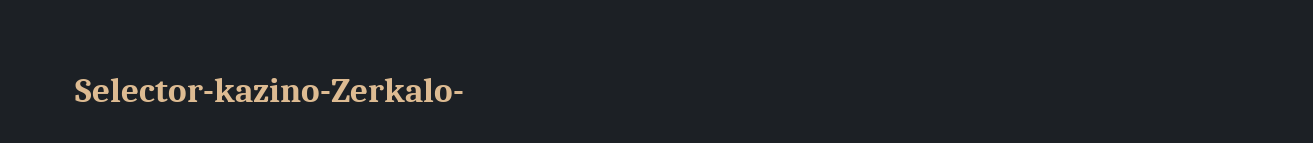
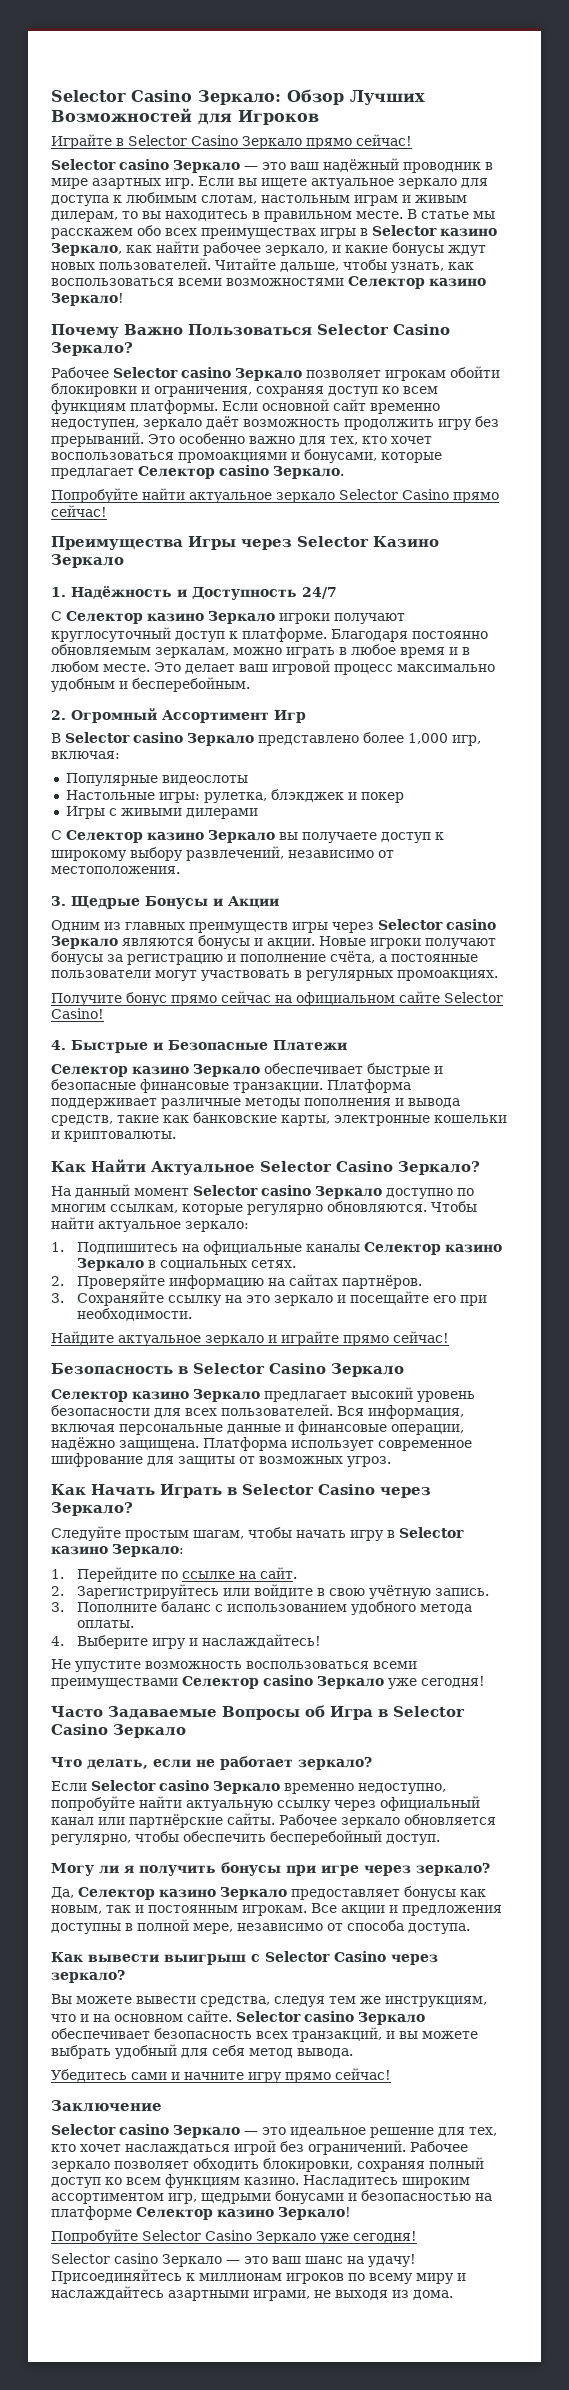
- Selector-kazino-Zerkalo-
+ Selector Casino Зеркало: Обзор Лучших Возможностей для Игроков
+ Играйте в Selector Casino Зеркало прямо сейчас!
+ Selector casino Зеркало — это ваш надёжный проводник в мире азартных игр. Если вы ищете актуальное зеркало для доступа к любимым слотам, настольным играм и живым дилерам, то вы находитесь в правильном месте. В статье мы расскажем обо всех преимуществах игры в Selector казино Зеркало, как найти рабочее зеркало, и какие бонусы ждут новых пользователей. Читайте дальше, чтобы узнать, как воспользоваться всеми возможностями Селектор казино Зеркало!
+ Почему Важно Пользоваться Selector Casino Зеркало?
+ Рабочее Selector casino Зеркало позволяет игрокам обойти блокировки и ограничения, сохраняя доступ ко всем функциям платформы. Если основной сайт временно недоступен, зеркало даёт возможность продолжить игру без прерываний. Это особенно важно для тех, кто хочет воспользоваться промоакциями и бонусами, которые предлагает Селектор casino Зеркало.
+ Попробуйте найти актуальное зеркало Selector Casino прямо сейчас!
+ Преимущества Игры через Selector Казино Зеркало
+ 1. Надёжность и Доступность 24/7
+ С Селектор казино Зеркало игроки получают круглосуточный доступ к платформе. Благодаря постоянно обновляемым зеркалам, можно играть в любое время и в любом месте. Это делает ваш игровой процесс максимально удобным и бесперебойным.
+ 2. Огромный Ассортимент Игр
+ В Selector casino Зеркало представлено более 1,000 игр, включая:
+ Популярные видеослоты
+ Настольные игры: рулетка, блэкджек и покер
+ Игры с живыми дилерами
+ С Селектор казино Зеркало вы получаете доступ к широкому выбору развлечений, независимо от местоположения.
+ 3. Щедрые Бонусы и Акции
+ Одним из главных преимуществ игры через Selector casino Зеркало являются бонусы и акции. Новые игроки получают бонусы за регистрацию и пополнение счёта, а постоянные пользователи могут участвовать в регулярных промоакциях.
+ Получите бонус прямо сейчас на официальном сайте Selector Casino!
+ 4. Быстрые и Безопасные Платежи
+ Селектор казино Зеркало обеспечивает быстрые и безопасные финансовые транзакции. Платформа поддерживает различные методы пополнения и вывода средств, такие как банковские карты, электронные кошельки и криптовалюты.
+ Как Найти Актуальное Selector Casino Зеркало?
+ На данный момент Selector casino Зеркало доступно по многим ссылкам, которые регулярно обновляются. Чтобы найти актуальное зеркало:
+ 1. Подпишитесь на официальные каналы Селектор казино Зеркало в социальных сетях.
+ 2. Проверяйте информацию на сайтах партнёров.
+ 3. Сохраняйте ссылку на это зеркало и посещайте его при необходимости.
+ Найдите актуальное зеркало и играйте прямо сейчас!
+ Безопасность в Selector Casino Зеркало
+ Селектор казино Зеркало предлагает высокий уровень безопасности для всех пользователей. Вся информация, включая персональные данные и финансовые операции, надёжно защищена. Платформа использует современное шифрование для защиты от возможных угроз.
+ Как Начать Играть в Selector Casino через Зеркало?
+ Следуйте простым шагам, чтобы начать игру в Selector казино Зеркало:
+ 1. Перейдите по ссылке на сайт.
+ 2. Зарегистрируйтесь или войдите в свою учётную запись.
+ 3. Пополните баланс с использованием удобного метода оплаты.
+ 4. Выберите игру и наслаждайтесь!
+ Не упустите возможность воспользоваться всеми преимуществами Селектор casino Зеркало уже сегодня!
+ Часто Задаваемые Вопросы об Игра в Selector Casino Зеркало
+ Что делать, если не работает зеркало?
+ Если Selector casino Зеркало временно недоступно, попробуйте найти актуальную ссылку через официальный канал или партнёрские сайты. Рабочее зеркало обновляется регулярно, чтобы обеспечить бесперебойный доступ.
+ Могу ли я получить бонусы при игре через зеркало?
+ Да, Селектор казино Зеркало предоставляет бонусы как новым, так и постоянным игрокам. Все акции и предложения доступны в полной мере, независимо от способа доступа.
+ Как вывести выигрыш с Selector Casino через зеркало?
+ Вы можете вывести средства, следуя тем же инструкциям, что и на основном сайте. Selector casino Зеркало обеспечивает безопасность всех транзакций, и вы можете выбрать удобный для себя метод вывода.
+ Убедитесь сами и начните игру прямо сейчас!
+ Заключение
+ Selector casino Зеркало — это идеальное решение для тех, кто хочет наслаждаться игрой без ограничений. Рабочее зеркало позволяет обходить блокировки, сохраняя полный доступ ко всем функциям казино. Насладитесь широким ассортиментом игр, щедрыми бонусами и безопасностью на платформе Селектор казино Зеркало!
+ Попробуйте Selector Casino Зеркало уже сегодня!
+ Selector casino Зеркало — это ваш шанс на удачу! Присоединяйтесь к миллионам игроков по всему миру и наслаждайтесь азартными играми, не выходя из дома.

